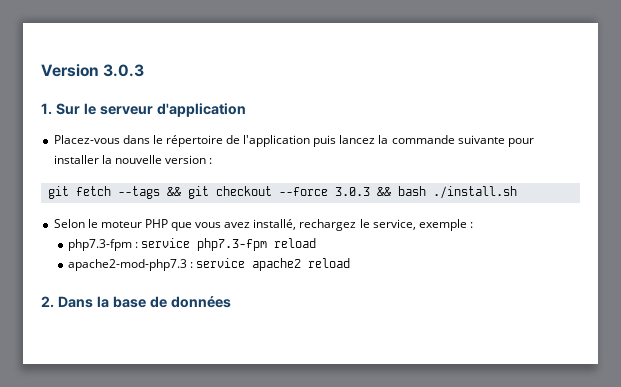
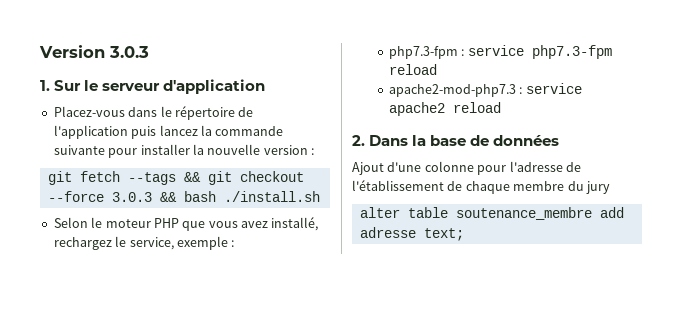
+ Ajout d'une colonne pour l'adresse de l'établissement de chaque membre du jury
+ alter table soutenance_membre add adresse text;

